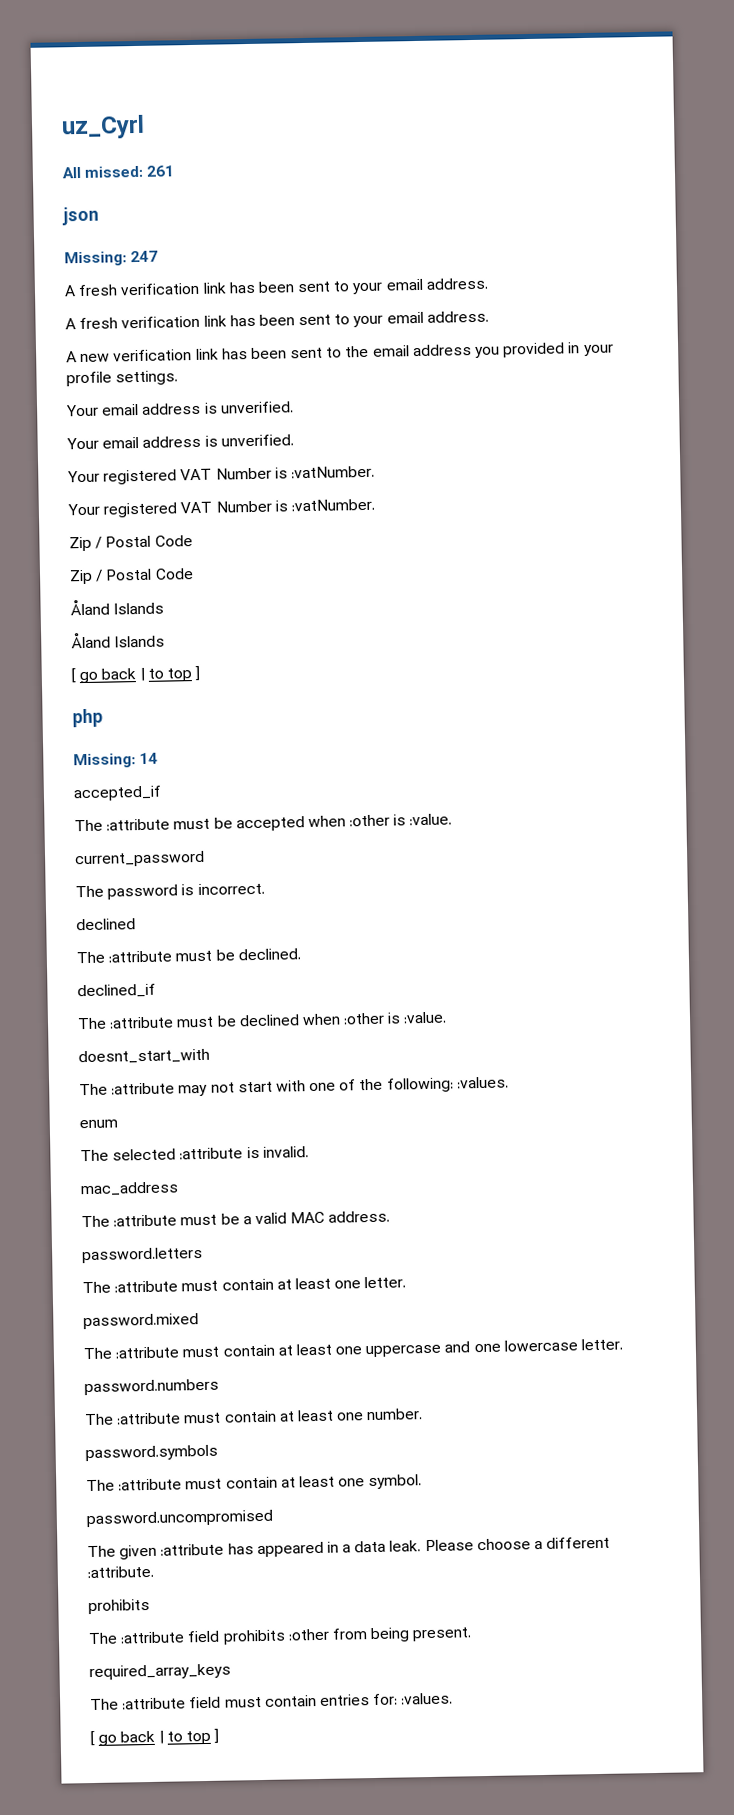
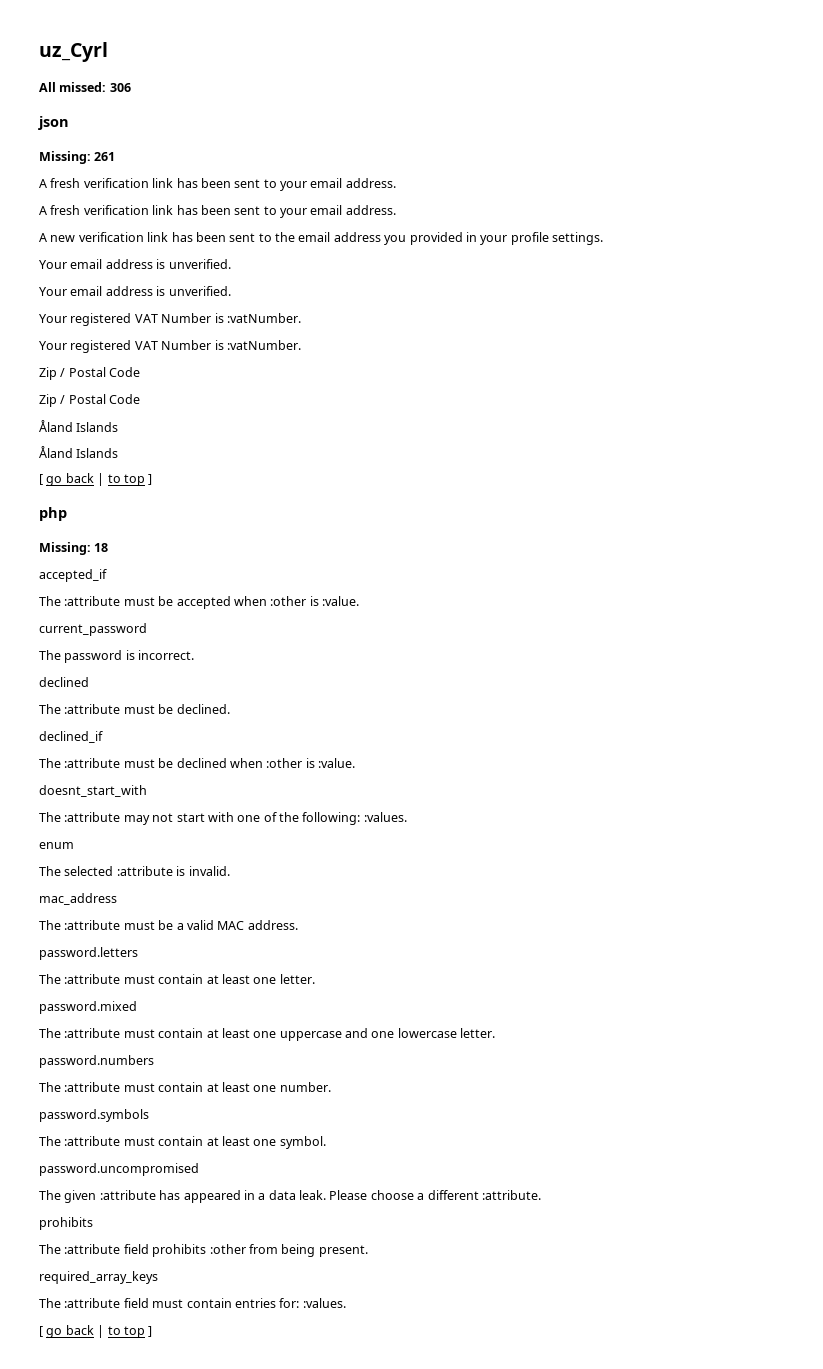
- All missed: 261
+ All missed: 306
- Missing: 247
+ Missing: 261
- Missing: 14
+ Missing: 18

